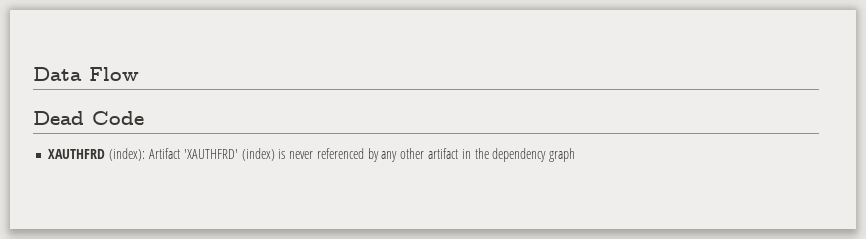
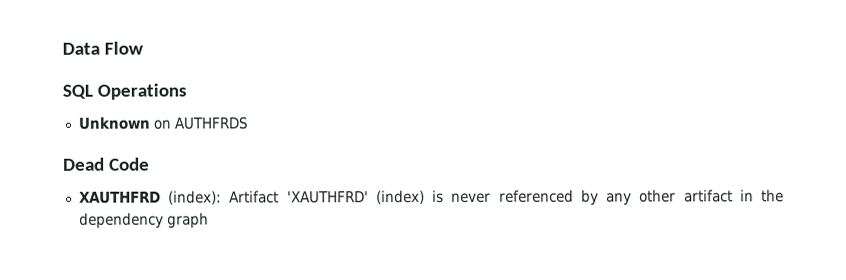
+ SQL Operations
+ Unknown on AUTHFRDS

